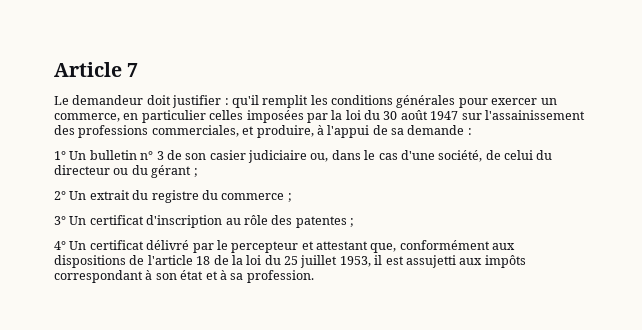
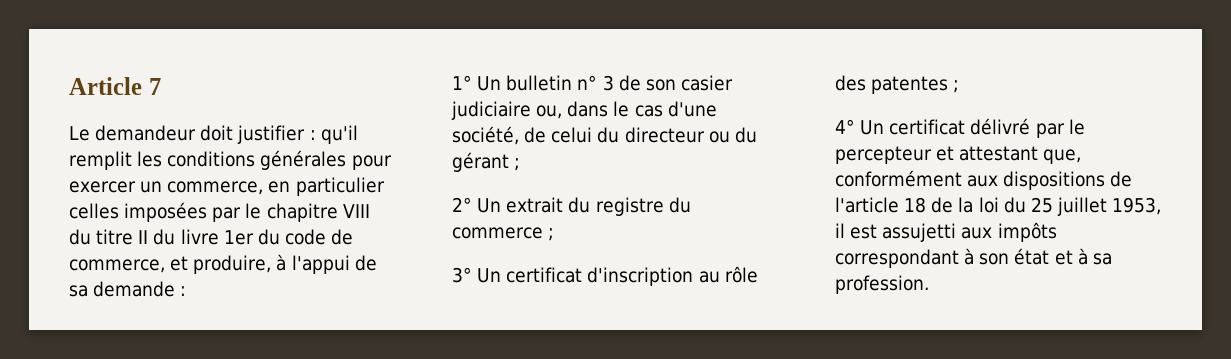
- Le demandeur doit justifier : qu'il remplit les conditions générales pour exercer un commerce, en particulier celles imposées par la loi du 30 août 1947 sur l'assainissement des professions commerciales, et produire, à l'appui de sa demande :
+ Le demandeur doit justifier : qu'il remplit les conditions générales pour exercer un commerce, en particulier celles imposées par le chapitre VIII du titre II du livre 1er du code de commerce, et produire, à l'appui de sa demande :

